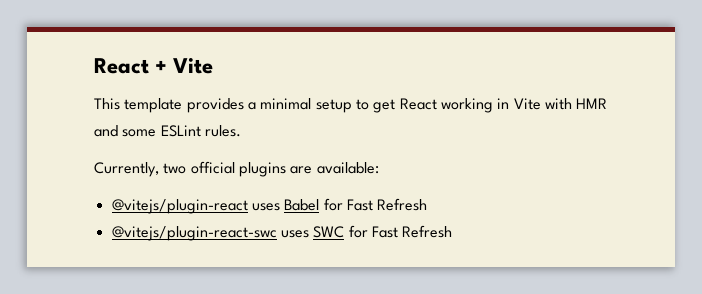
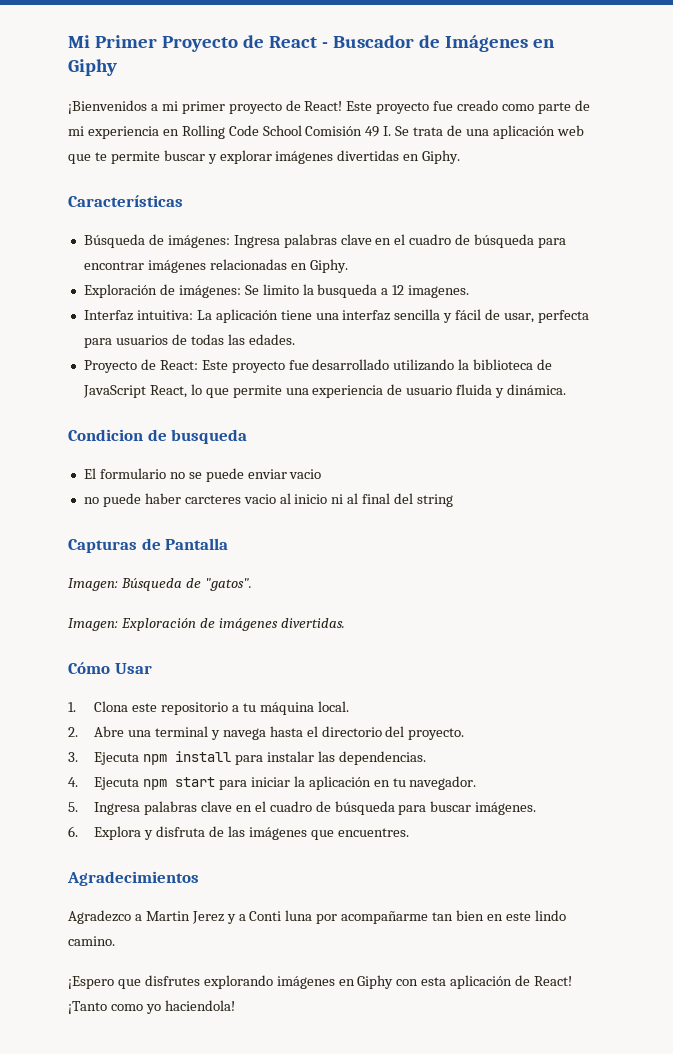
- React + Vite
- This template provides a minimal setup to get React working in Vite with HMR and some ESLint rules.
- Currently, two official plugins are available:
- @vitejs/plugin-react uses Babel for Fast Refresh
- @vitejs/plugin-react-swc uses SWC for Fast Refresh
+ Mi Primer Proyecto de React - Buscador de Imágenes en Giphy
+ ¡Bienvenidos a mi primer proyecto de React! Este proyecto fue creado como parte de mi experiencia en Rolling Code School Comisión 49 I. Se trata de una aplicación web que te permite buscar y explorar imágenes divertidas en Giphy.
+ Características
+ Búsqueda de imágenes: Ingresa palabras clave en el cuadro de búsqueda para encontrar imágenes relacionadas en Giphy.
+ Exploración de imágenes: Se limito la busqueda a 12 imagenes.
+ Interfaz intuitiva: La aplicación tiene una interfaz sencilla y fácil de usar, perfecta para usuarios de todas las edades.
+ Proyecto de React: Este proyecto fue desarrollado utilizando la biblioteca de JavaScript React, lo que permite una experiencia de usuario fluida y dinámica.
+ Condicion de busqueda
+ El formulario no se puede enviar vacio
+ no puede haber carcteres vacio al inicio ni al final del string
+ Capturas de Pantalla
+ Imagen: Búsqueda de "gatos".
+ Imagen: Exploración de imágenes divertidas.
+ Cómo Usar
+ 1. Clona este repositorio a tu máquina local.
+ 2. Abre una terminal y navega hasta el directorio del proyecto.
+ 3. Ejecuta npm install para instalar las dependencias.
+ 4. Ejecuta npm start para iniciar la aplicación en tu navegador.
+ 5. Ingresa palabras clave en el cuadro de búsqueda para buscar imágenes.
+ 6. Explora y disfruta de las imágenes que encuentres.
+ Agradecimientos
+ Agradezco a Martin Jerez y a Conti luna por acompañarme tan bien en este lindo camino.
+ ¡Espero que disfrutes explorando imágenes en Giphy con esta aplicación de React! ¡Tanto como yo haciendola!

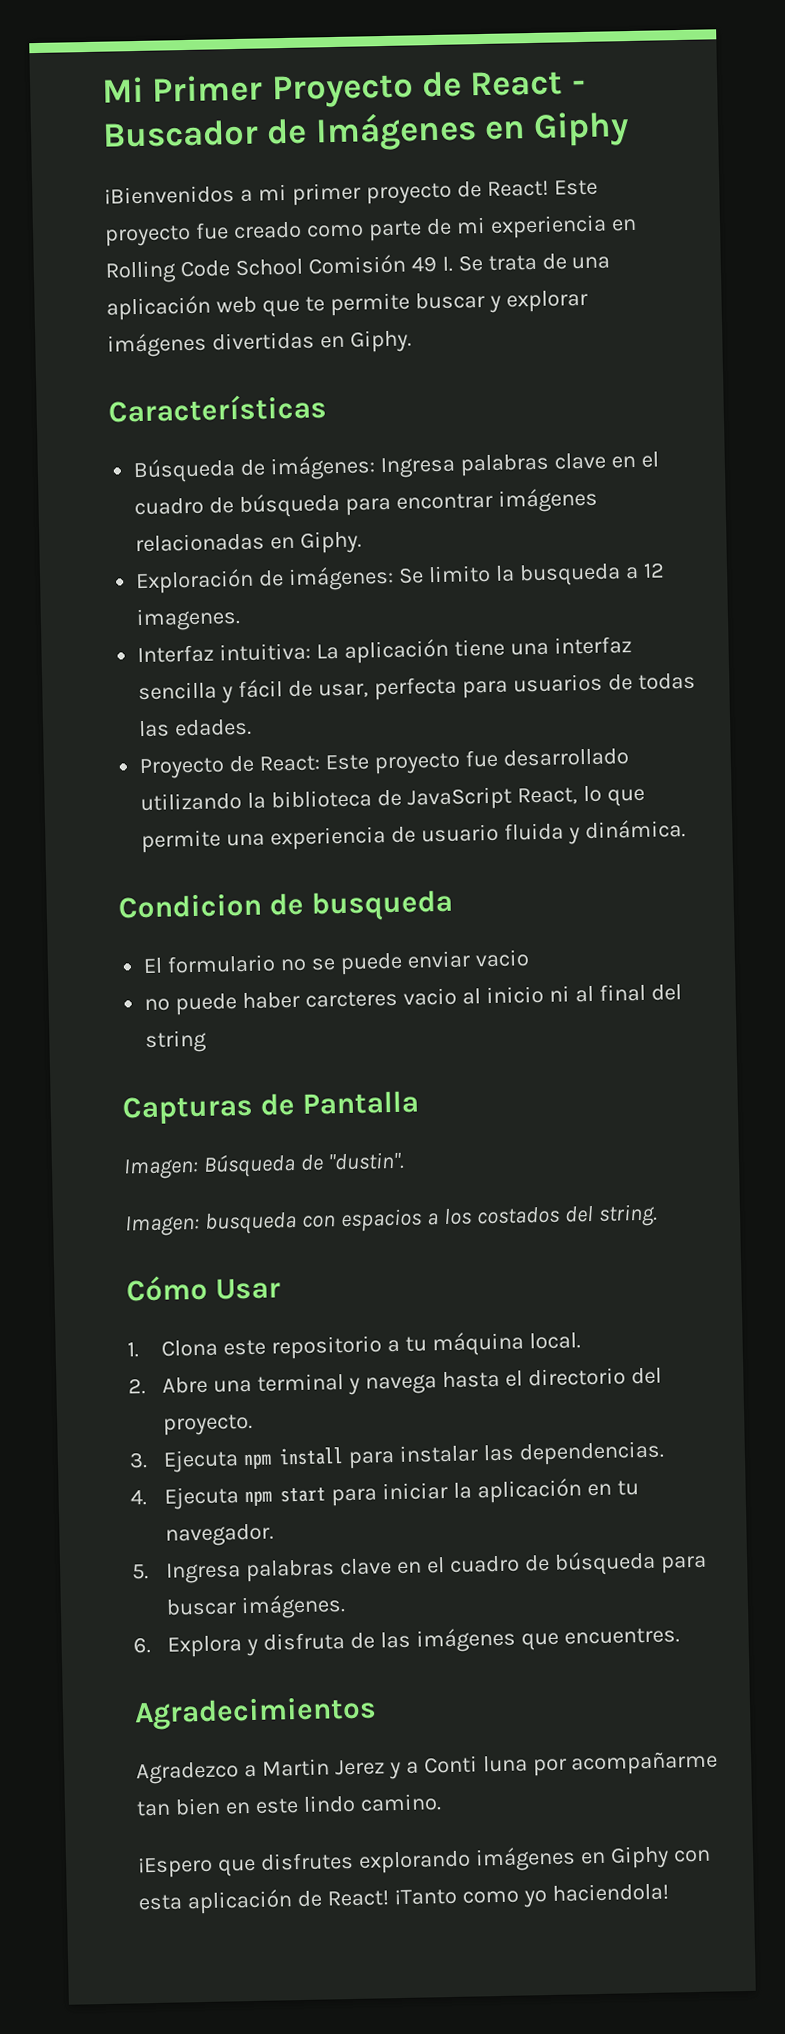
- Imagen: Búsqueda de "gatos".
- Imagen: Exploración de imágenes divertidas.
+ Imagen: Búsqueda de "dustin".
+ Imagen: busqueda con espacios a los costados del string.

